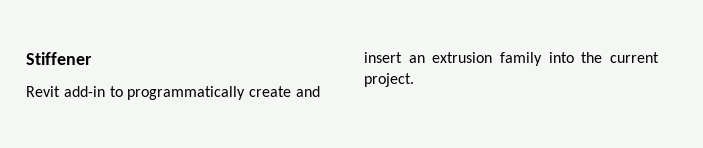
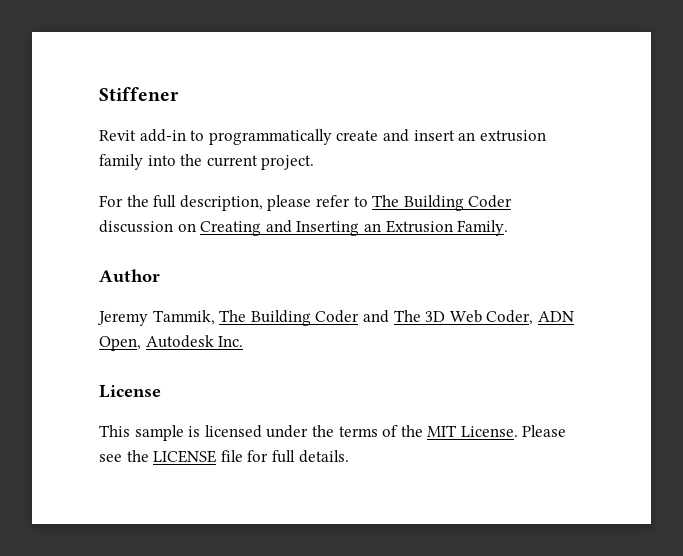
+ For the full description, please refer to The Building Coder discussion on Creating and Inserting an Extrusion Family.
+ Author
+ Jeremy Tammik, The Building Coder and The 3D Web Coder, ADN Open, Autodesk Inc.
+ License
+ This sample is licensed under the terms of the MIT License. Please see the LICENSE file for full details.

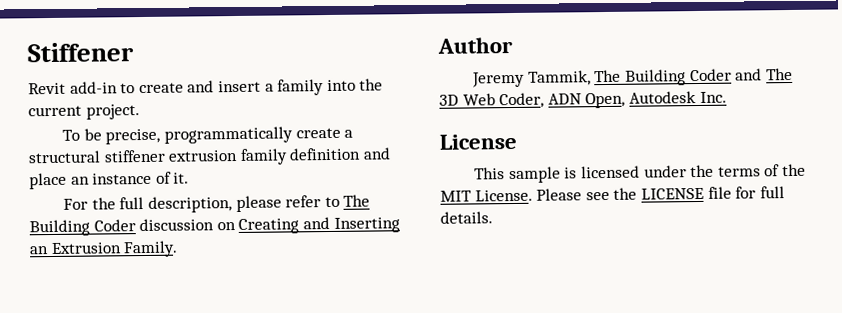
- Revit add-in to programmatically create and insert an extrusion family into the current project.
+ Revit add-in to create and insert a family into the current project.
+ To be precise, programmatically create a structural stiffener extrusion family definition and place an instance of it.

